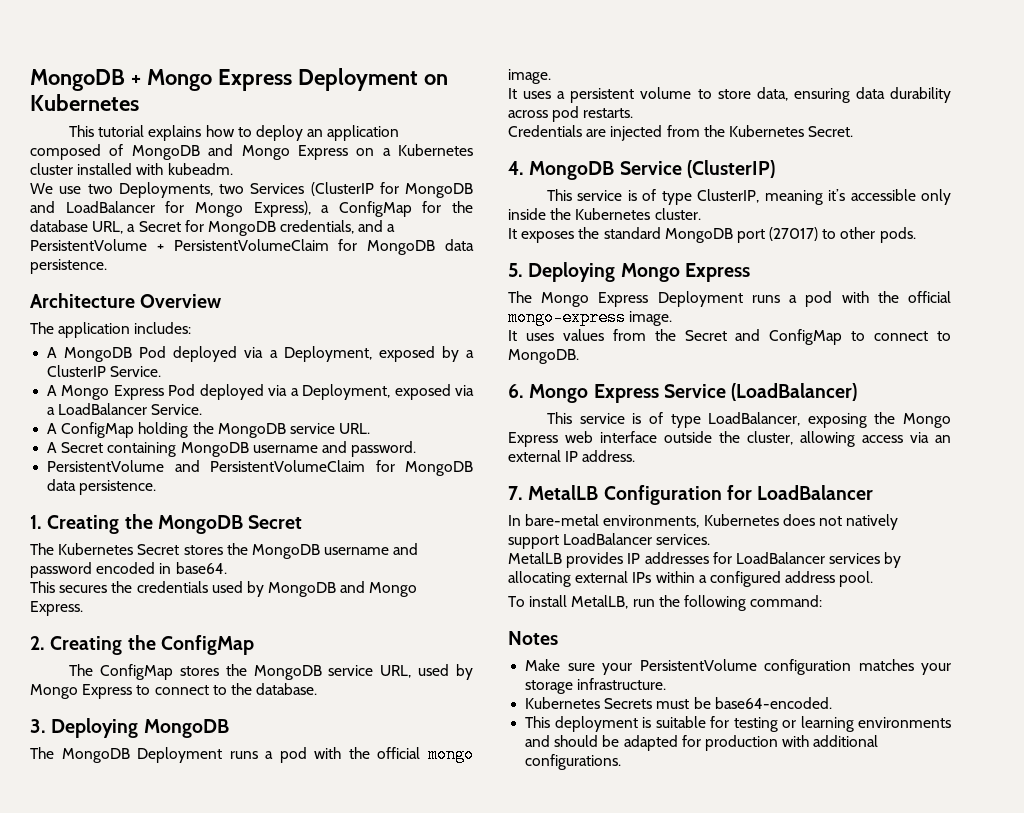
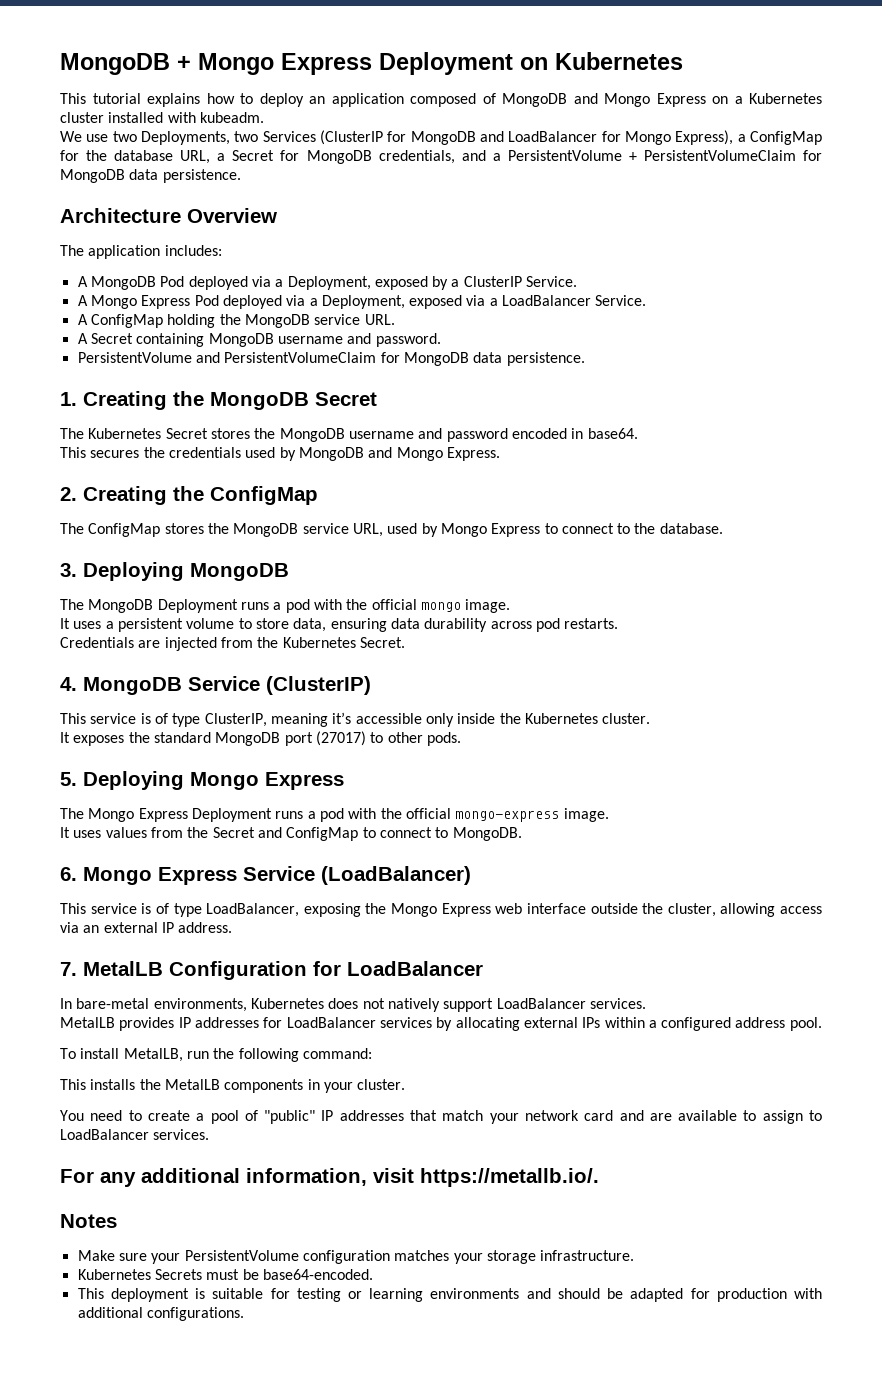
+ This installs the MetalLB components in your cluster.
+ You need to create a pool of "public" IP addresses that match your network card and are available to assign to LoadBalancer services.
+ For any additional information, visit https://metallb.io/.

